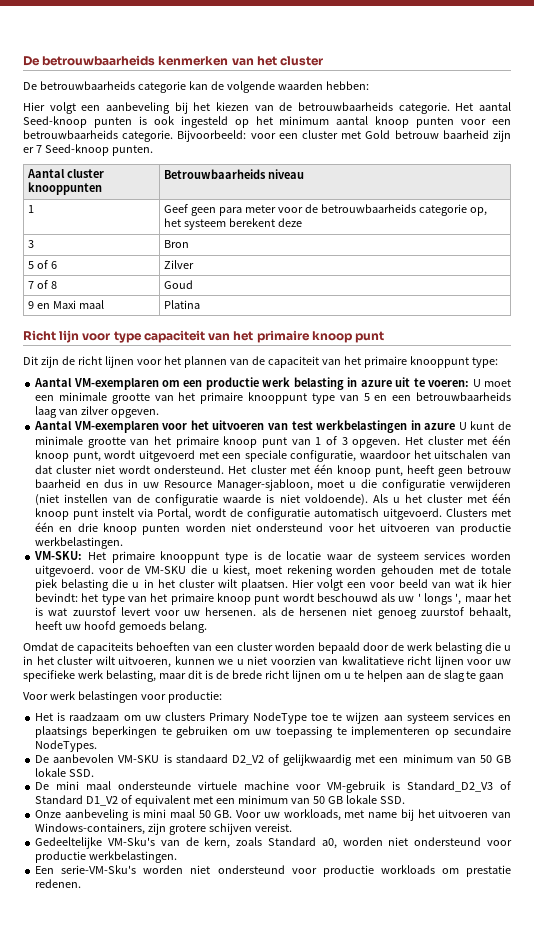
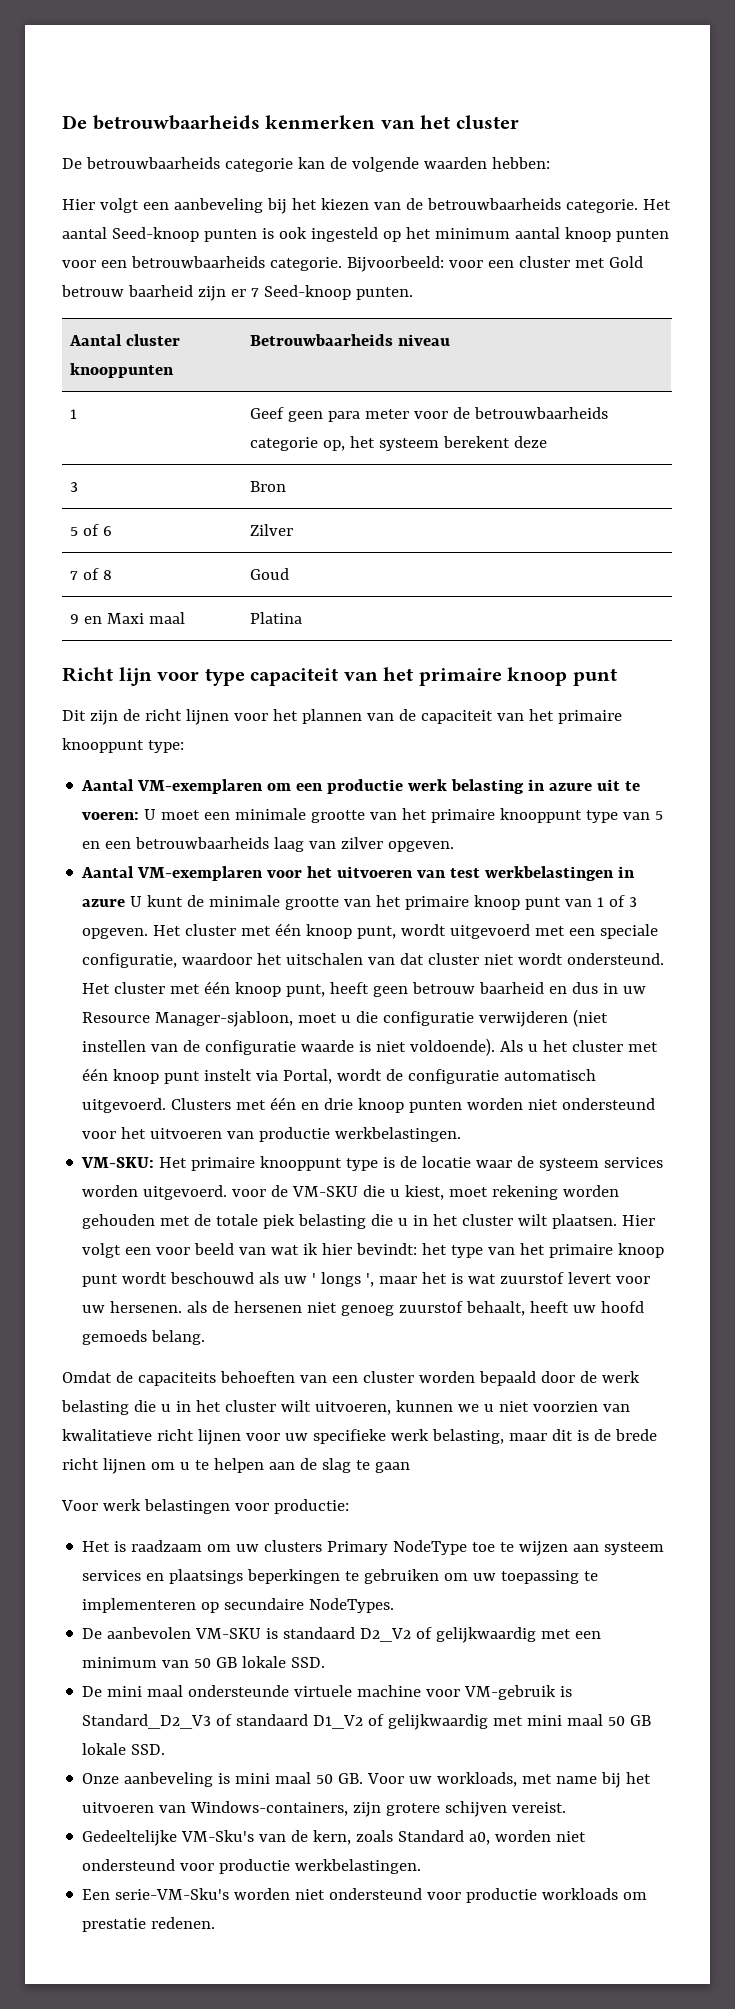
- De mini maal ondersteunde virtuele machine voor VM-gebruik is Standard_D2_V3 of Standard D1_V2 of equivalent met een minimum van 50 GB lokale SSD.
+ De mini maal ondersteunde virtuele machine voor VM-gebruik is Standard_D2_V3 of standaard D1_V2 of gelijkwaardig met mini maal 50 GB lokale SSD.

